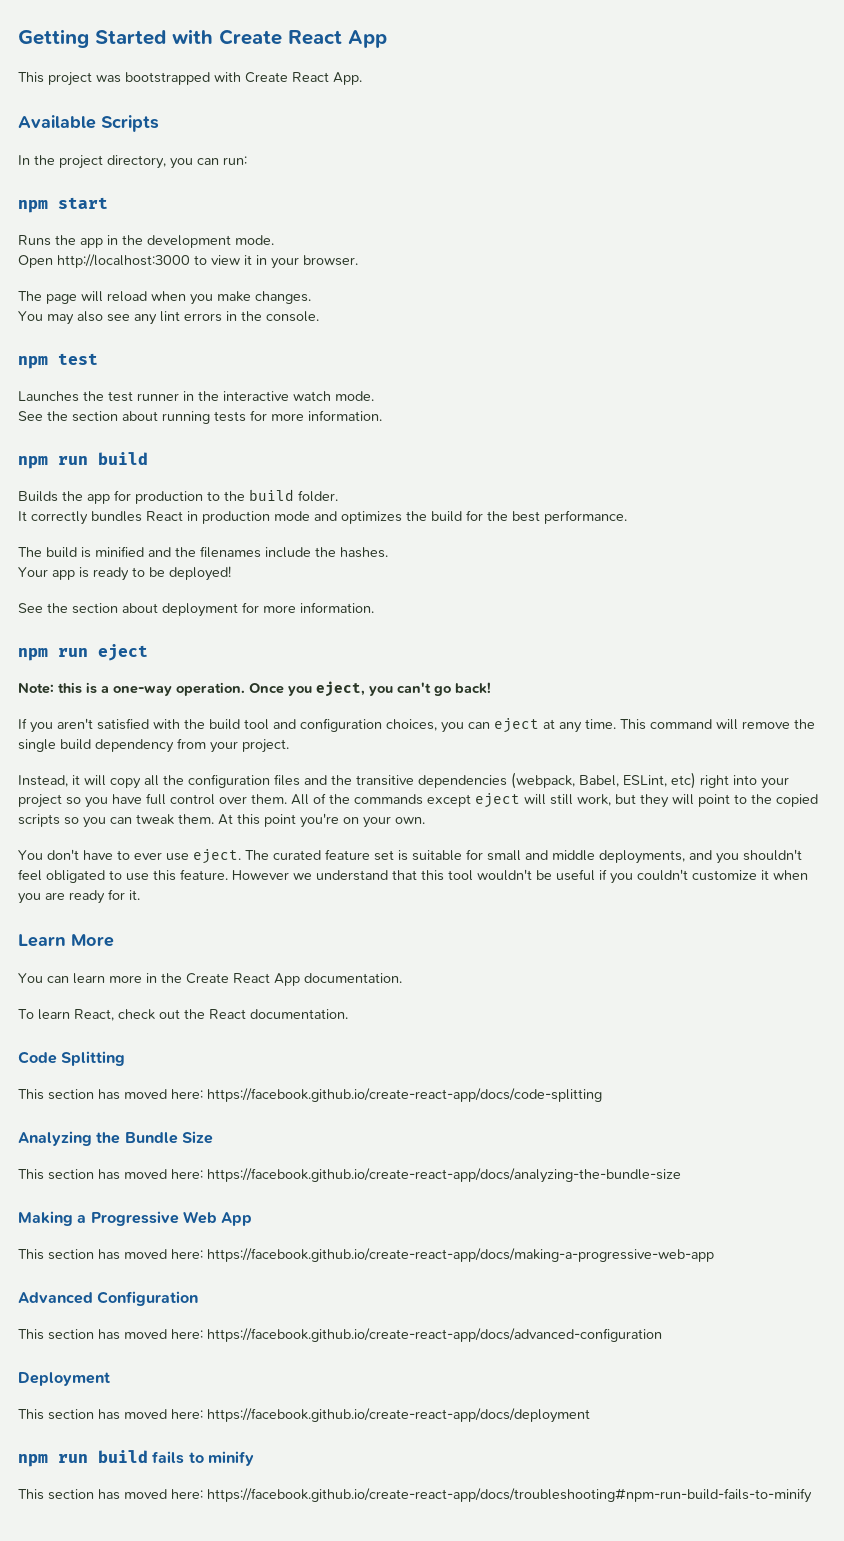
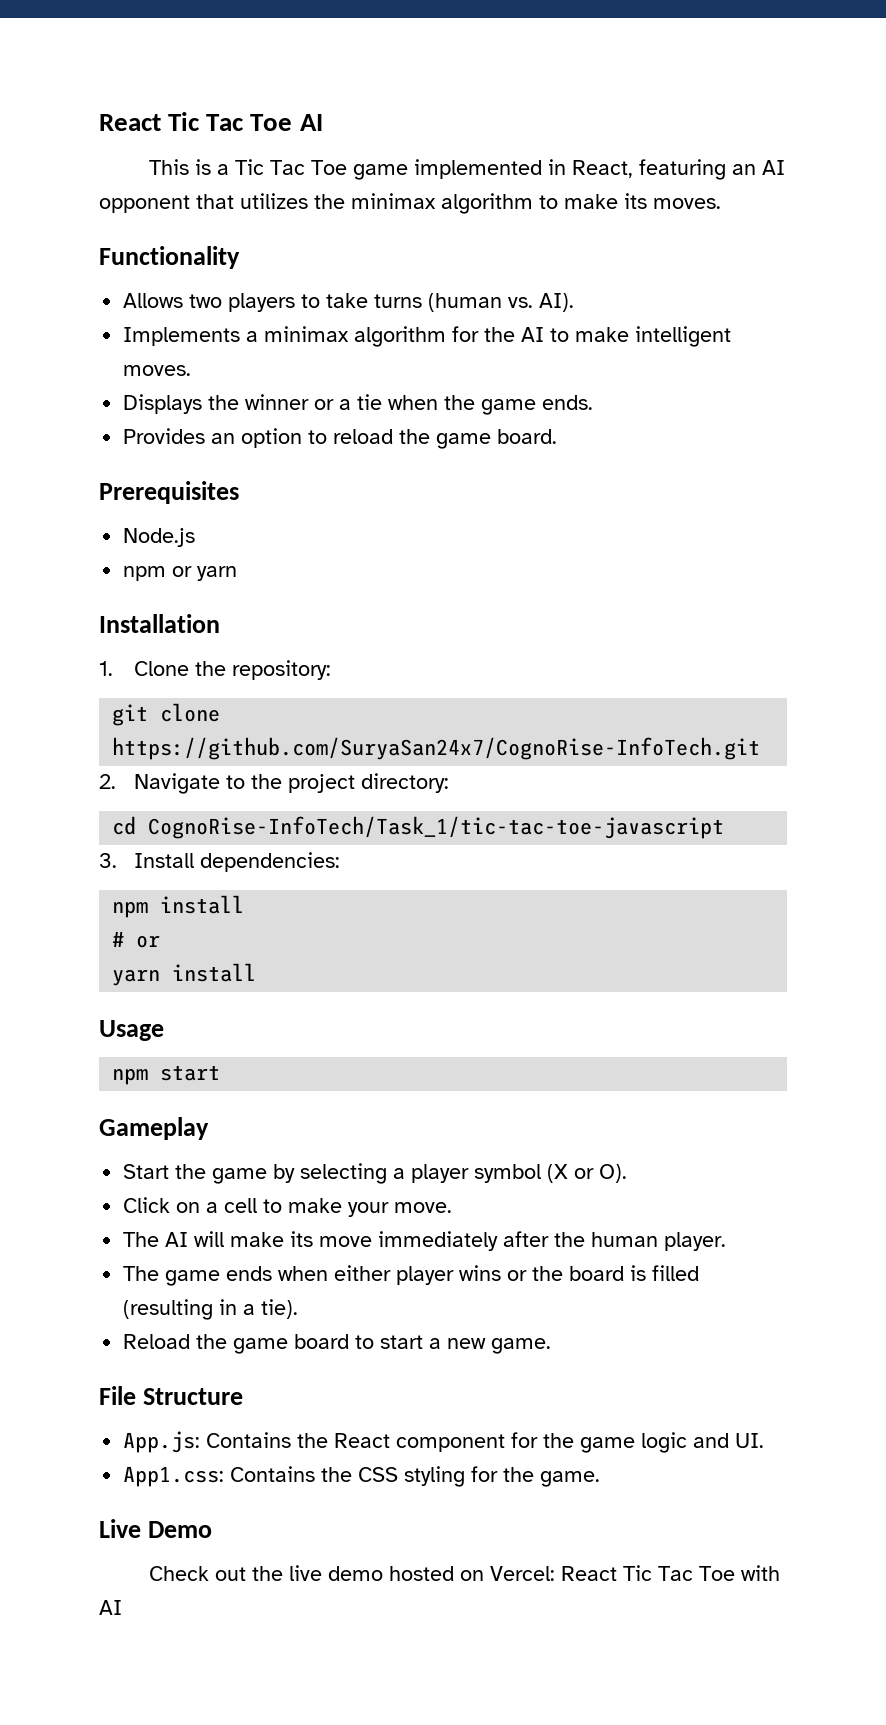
- Getting Started with Create React App
- This project was bootstrapped with Create React App.
- Available Scripts
- In the project directory, you can run:
+ React Tic Tac Toe AI
+ This is a Tic Tac Toe game implemented in React, featuring an AI opponent that utilizes the minimax algorithm to make its moves.
+ Functionality
+ Allows two players to take turns (human vs. AI).
+ Implements a minimax algorithm for the AI to make intelligent moves.
+ Displays the winner or a tie when the game ends.
+ Provides an option to reload the game board.
+ Prerequisites
+ Node.js
+ npm or yarn
+ Installation
+ 1. Clone the repository:
+ git clone https://github.com/SuryaSan24x7/CognoRise-InfoTech.git
+ 2. Navigate to the project directory:
+ cd CognoRise-InfoTech/Task_1/tic-tac-toe-javascript
+ 3. Install dependencies:
+ npm install
+ # or
+ yarn install
+ Usage
  npm start
- Runs the app in the development mode.
- Open http://localhost:3000 to view it in your browser.
- The page will reload when you make changes.
- You may also see any lint errors in the console.
- npm test
- Launches the test runner in the interactive watch mode.
- See the section about running tests for more information.
- npm run build
- Builds the app for production to the build folder.
- It correctly bundles React in production mode and optimizes the build for the best performance.
- The build is minified and the filenames include the hashes.
- Your app is ready to be deployed!
- See the section about deployment for more information.
- npm run eject
- Note: this is a one-way operation. Once you eject, you can't go back!
- If you aren't satisfied with the build tool and configuration choices, you can eject at any time. This command will remove the single build dependency from your project.
- Instead, it will copy all the configuration files and the transitive dependencies (webpack, Babel, ESLint, etc) right into your project so you have full control over them. All of the commands except eject will still work, but they will point to the copied scripts so you can tweak them. At this point you're on your own.
- You don't have to ever use eject. The curated feature set is suitable for small and middle deployments, and you shouldn't feel obligated to use this feature. However we understand that this tool wouldn't be useful if you couldn't customize it when you are ready for it.
- Learn More
- You can learn more in the Create React App documentation.
- To learn React, check out the React documentation.
- Code Splitting
- This section has moved here: https://facebook.github.io/create-react-app/docs/code-splitting
- Analyzing the Bundle Size
- This section has moved here: https://facebook.github.io/create-react-app/docs/analyzing-the-bundle-size
- Making a Progressive Web App
- This section has moved here: https://facebook.github.io/create-react-app/docs/making-a-progressive-web-app
- Advanced Configuration
- This section has moved here: https://facebook.github.io/create-react-app/docs/advanced-configuration
- Deployment
- This section has moved here: https://facebook.github.io/create-react-app/docs/deployment
- npm run build fails to minify
- This section has moved here: https://facebook.github.io/create-react-app/docs/troubleshooting#npm-run-build-fails-to-minify
+ Gameplay
+ Start the game by selecting a player symbol (X or O).
+ Click on a cell to make your move.
+ The AI will make its move immediately after the human player.
+ The game ends when either player wins or the board is filled (resulting in a tie).
+ Reload the game board to start a new game.
+ File Structure
+ App.js: Contains the React component for the game logic and UI.
+ App1.css: Contains the CSS styling for the game.
+ Live Demo
+ Check out the live demo hosted on Vercel: React Tic Tac Toe with AI

